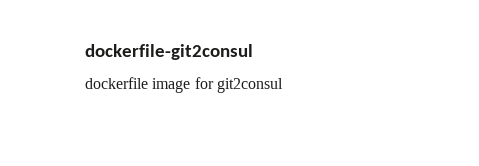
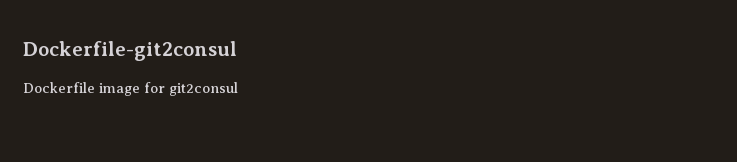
- dockerfile-git2consul
- dockerfile image for git2consul
+ Dockerfile-git2consul
+ Dockerfile image for git2consul

